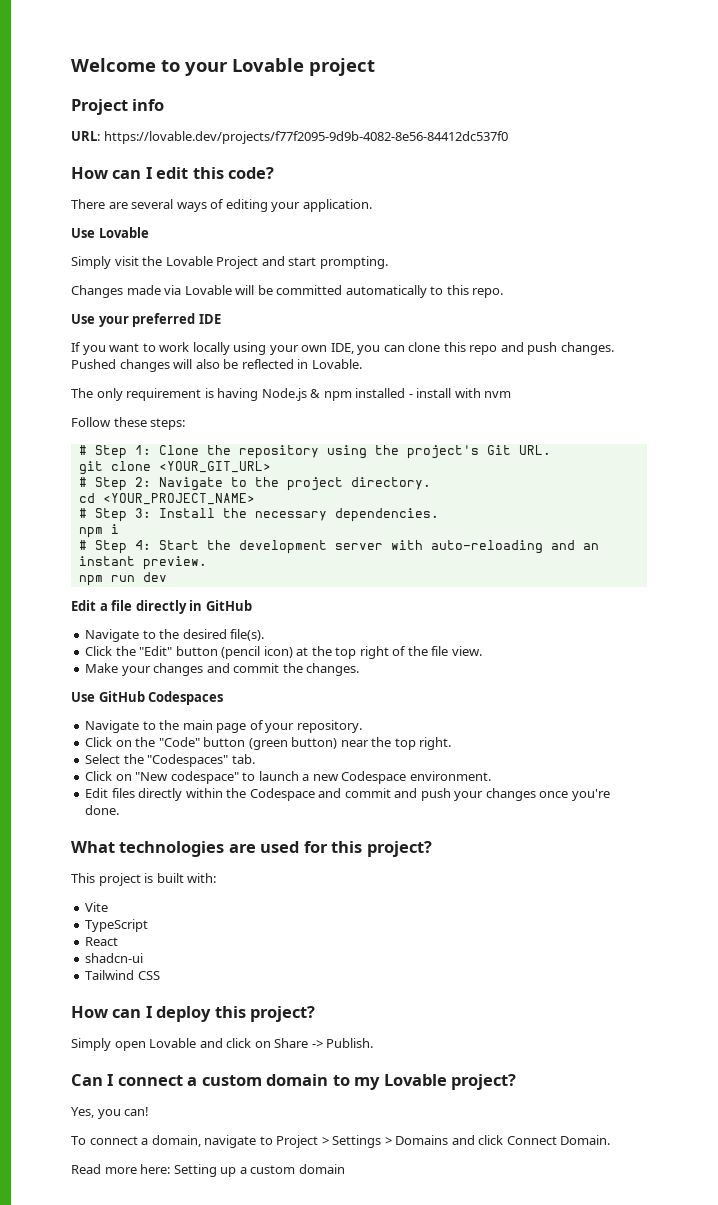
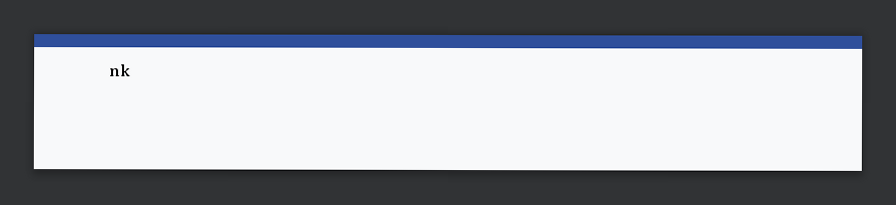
- Welcome to your Lovable project
- Project info
- URL: https://lovable.dev/projects/f77f2095-9d9b-4082-8e56-84412dc537f0
- How can I edit this code?
- There are several ways of editing your application.
- Use Lovable
- Simply visit the Lovable Project and start prompting.
- Changes made via Lovable will be committed automatically to this repo.
- Use your preferred IDE
- If you want to work locally using your own IDE, you can clone this repo and push changes. Pushed changes will also be reflected in Lovable.
- The only requirement is having Node.js & npm installed - install with nvm
- Follow these steps:
- # Step 1: Clone the repository using the project's Git URL.
- git clone <YOUR_GIT_URL>
- # Step 2: Navigate to the project directory.
- cd <YOUR_PROJECT_NAME>
- # Step 3: Install the necessary dependencies.
- npm i
- # Step 4: Start the development server with auto-reloading and an instant preview.
- npm run dev
- Edit a file directly in GitHub
- Navigate to the desired file(s).
- Click the "Edit" button (pencil icon) at the top right of the file view.
- Make your changes and commit the changes.
- Use GitHub Codespaces
- Navigate to the main page of your repository.
- Click on the "Code" button (green button) near the top right.
- Select the "Codespaces" tab.
- Click on "New codespace" to launch a new Codespace environment.
- Edit files directly within the Codespace and commit and push your changes once you're done.
- What technologies are used for this project?
- This project is built with:
- Vite
- TypeScript
- React
- shadcn-ui
- Tailwind CSS
- How can I deploy this project?
- Simply open Lovable and click on Share -> Publish.
- Can I connect a custom domain to my Lovable project?
- Yes, you can!
- To connect a domain, navigate to Project > Settings > Domains and click Connect Domain.
- Read more here: Setting up a custom domain
+ nk

